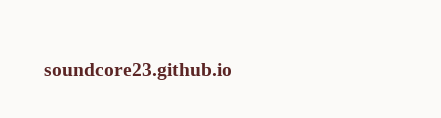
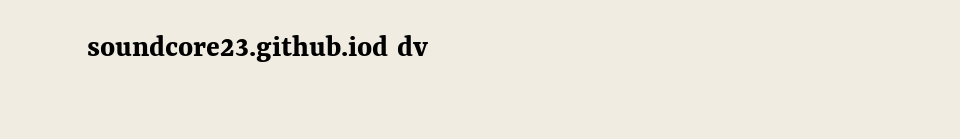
- soundcore23.github.io
+ soundcore23.github.iod dv

